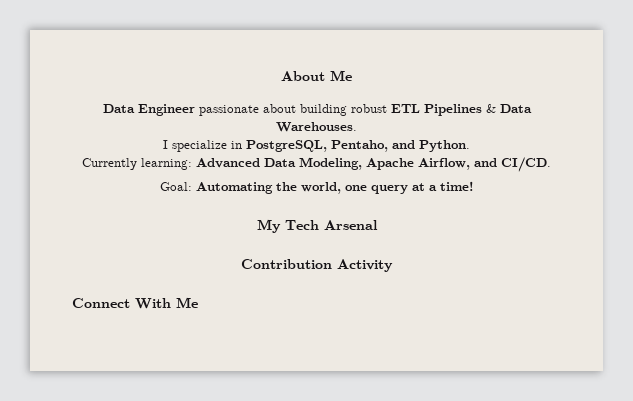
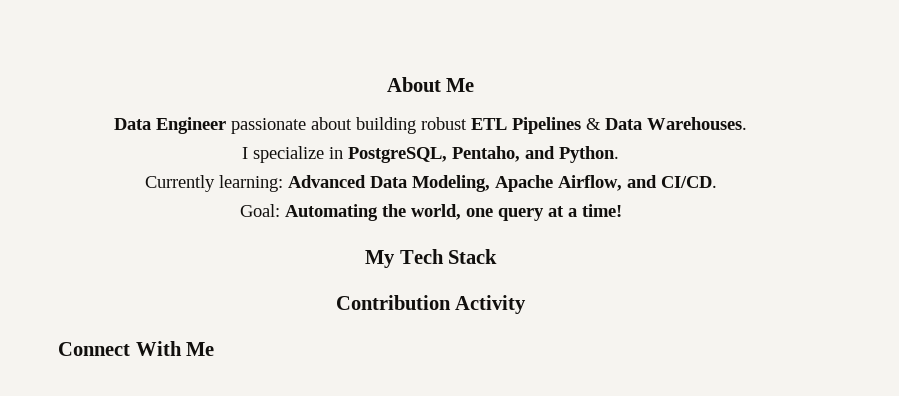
- My Tech Arsenal
+ My Tech Stack

